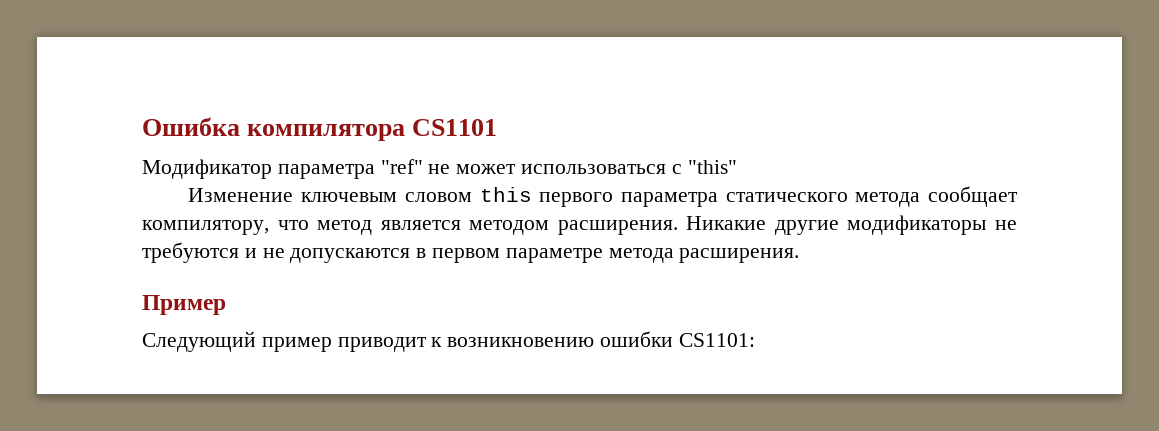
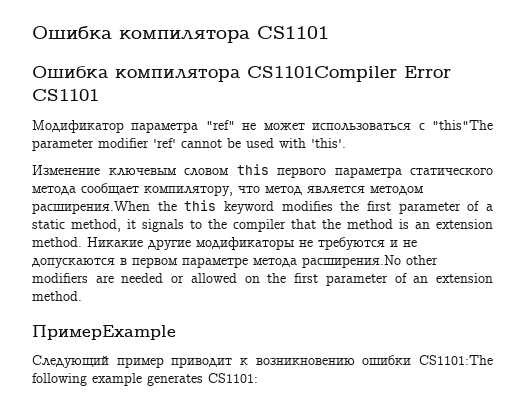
+ Ошибка компилятора CS1101Compiler Error CS1101
- Модификатор параметра "ref" не может использоваться с "this"
+ Модификатор параметра "ref" не может использоваться с "this"The parameter modifier 'ref' cannot be used with 'this'.
- Изменение ключевым словом this первого параметра статического метода сообщает компилятору, что метод является методом расширения.
+ Изменение ключевым словом this первого параметра статического метода сообщает компилятору, что метод является методом расширения.When the this keyword modifies the first parameter of a static method, it signals to the compiler that the method is an extension method.
- Никакие другие модификаторы не требуются и не допускаются в первом параметре метода расширения.
- Пример
+ Никакие другие модификаторы не требуются и не допускаются в первом параметре метода расширения.No other modifiers are needed or allowed on the first parameter of an extension method.
+ ПримерExample
- Следующий пример приводит к возникновению ошибки CS1101:
+ Следующий пример приводит к возникновению ошибки CS1101:The following example generates CS1101:

